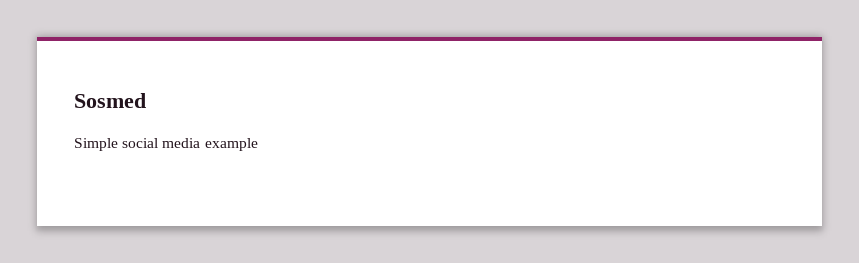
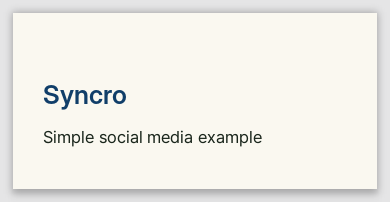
- Sosmed
+ Syncro

